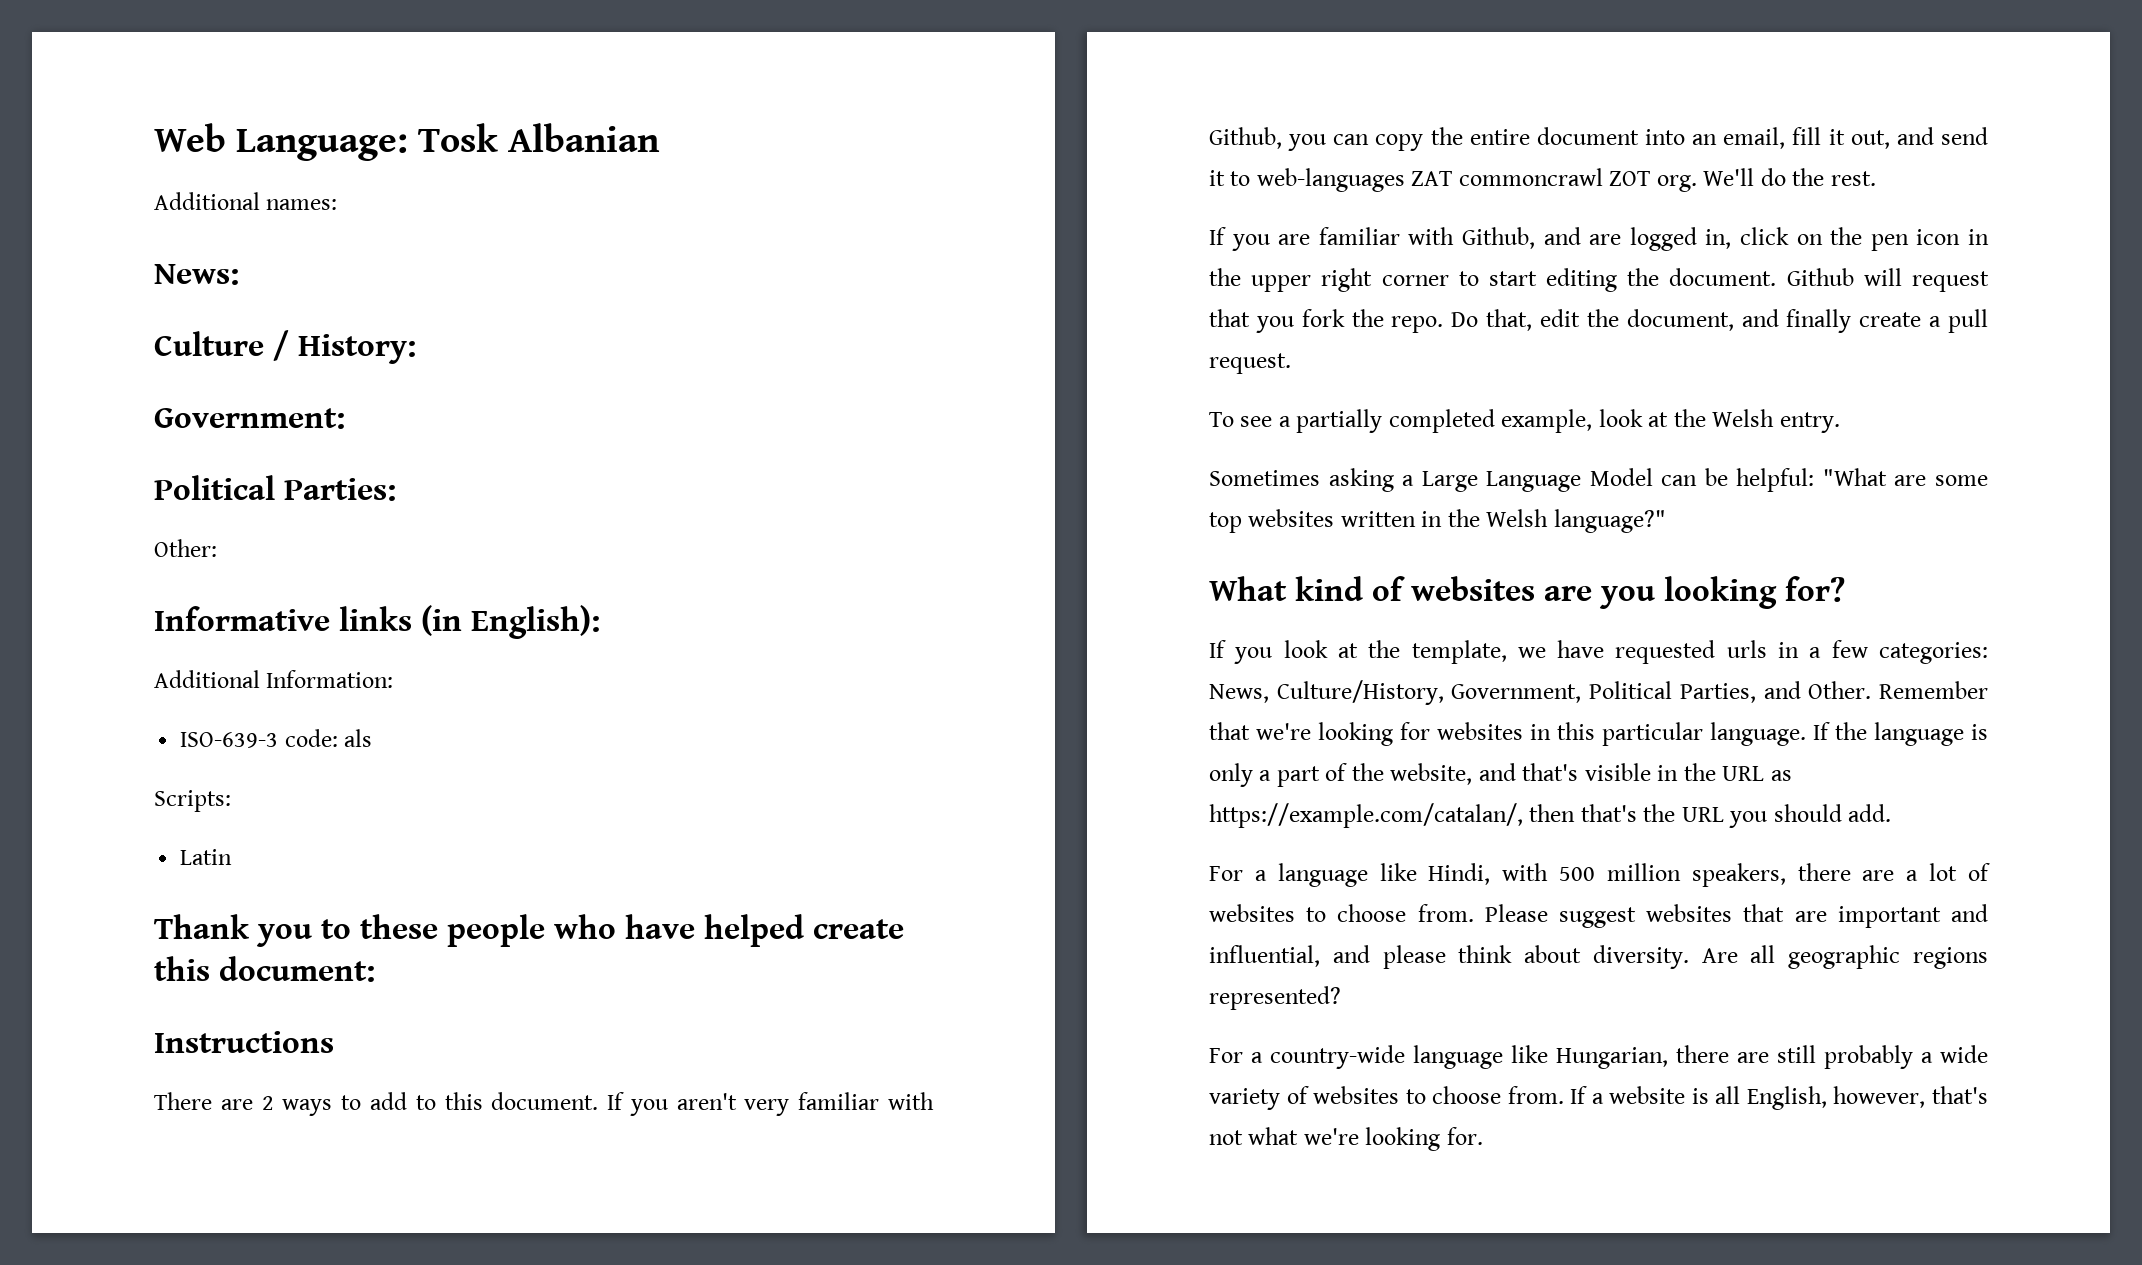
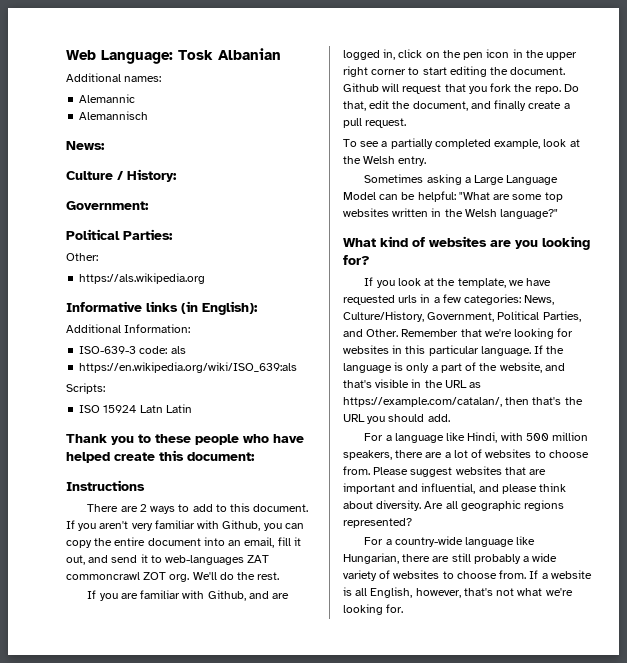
+ Alemannic
+ Alemannisch
+ https://als.wikipedia.org
+ https://en.wikipedia.org/wiki/ISO_639:als
- Latin
+ ISO 15924 Latn Latin

